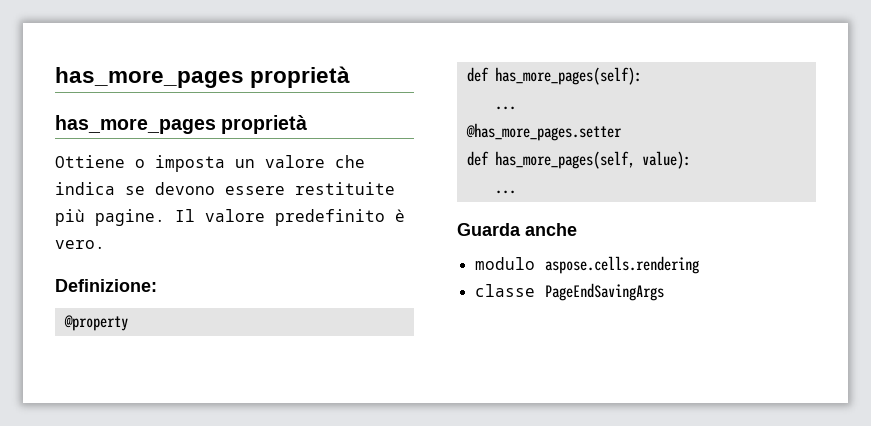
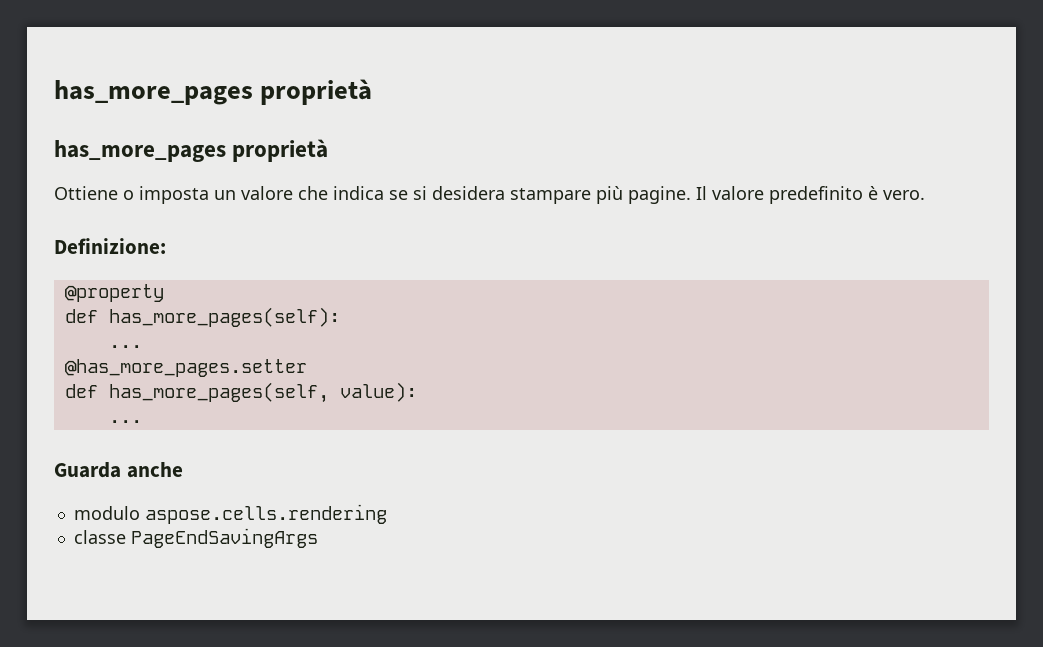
- Ottiene o imposta un valore che indica se devono essere restituite più pagine.
+ Ottiene o imposta un valore che indica se si desidera stampare più pagine.

